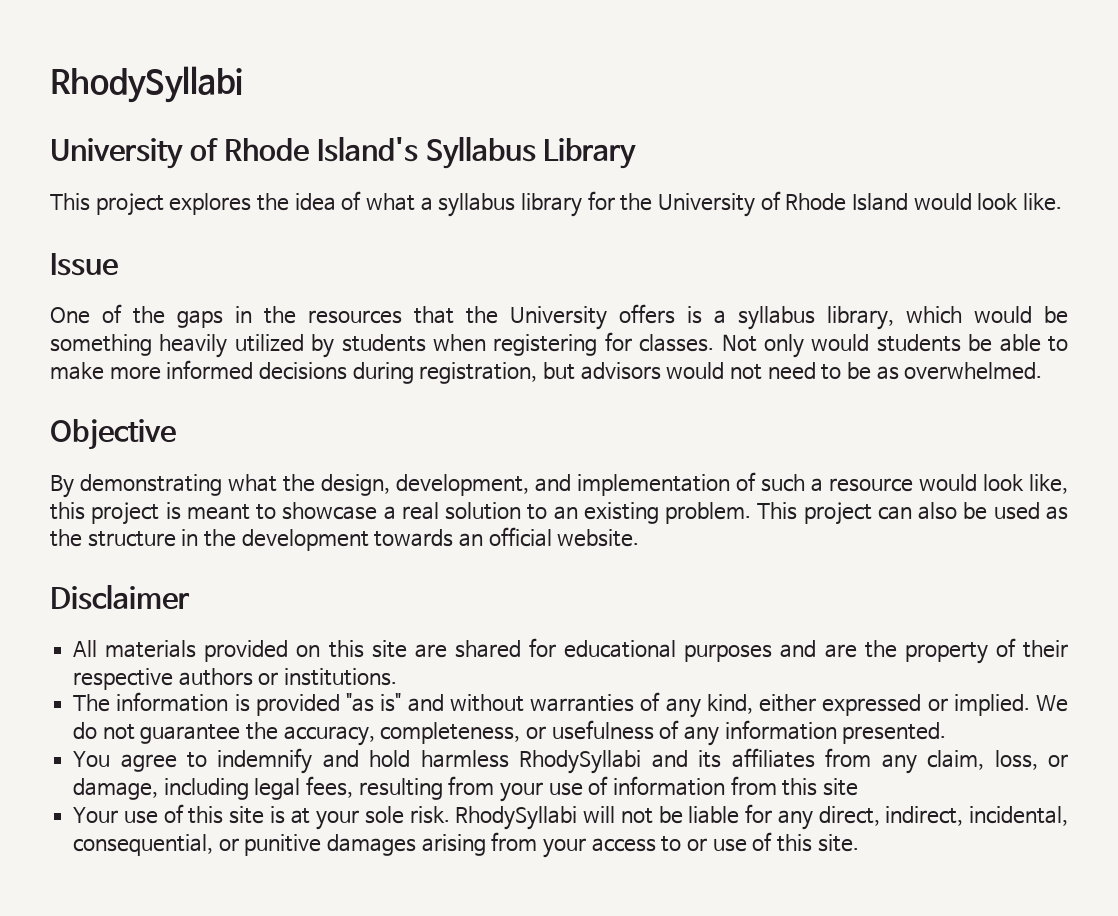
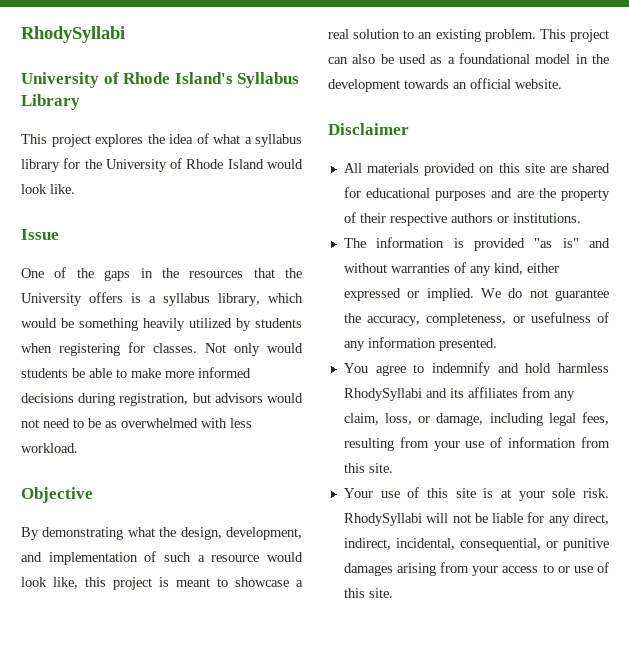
- Not only would students be able to make more informed decisions during registration, but advisors would not need to be as overwhelmed.
+ Not only would students be able to make more informed decisions during registration, but advisors would not need to be as overwhelmed with less workload.
- This project can also be used as the structure in the development towards an official website.
+ This project can also be used as a foundational model in the development towards an official website.
- You agree to indemnify and hold harmless RhodySyllabi and its affiliates from any claim, loss, or damage, including legal fees, resulting from your use of information from this site
+ You agree to indemnify and hold harmless RhodySyllabi and its affiliates from any claim, loss, or damage, including legal fees, resulting from your use of information from this site.

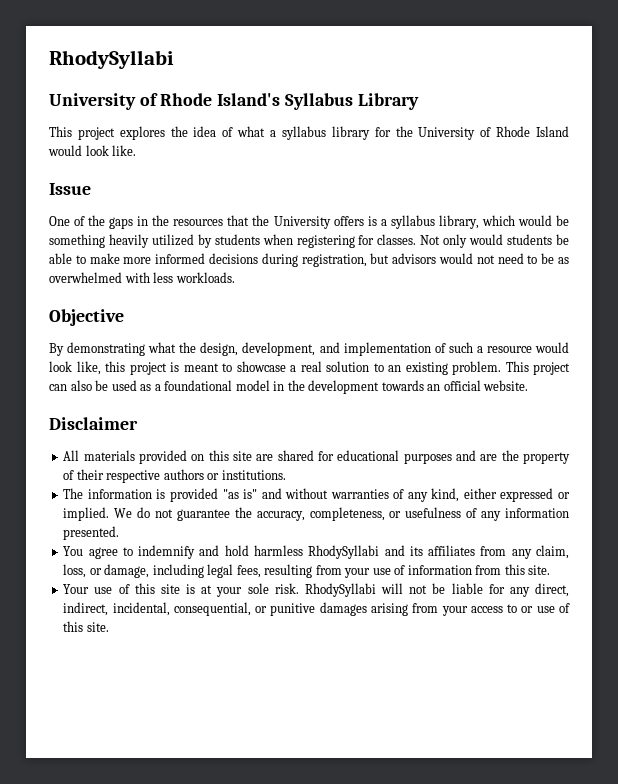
- Not only would students be able to make more informed decisions during registration, but advisors would not need to be as overwhelmed with less workload.
+ Not only would students be able to make more informed decisions during registration, but advisors would not need to be as overwhelmed with less workloads.

